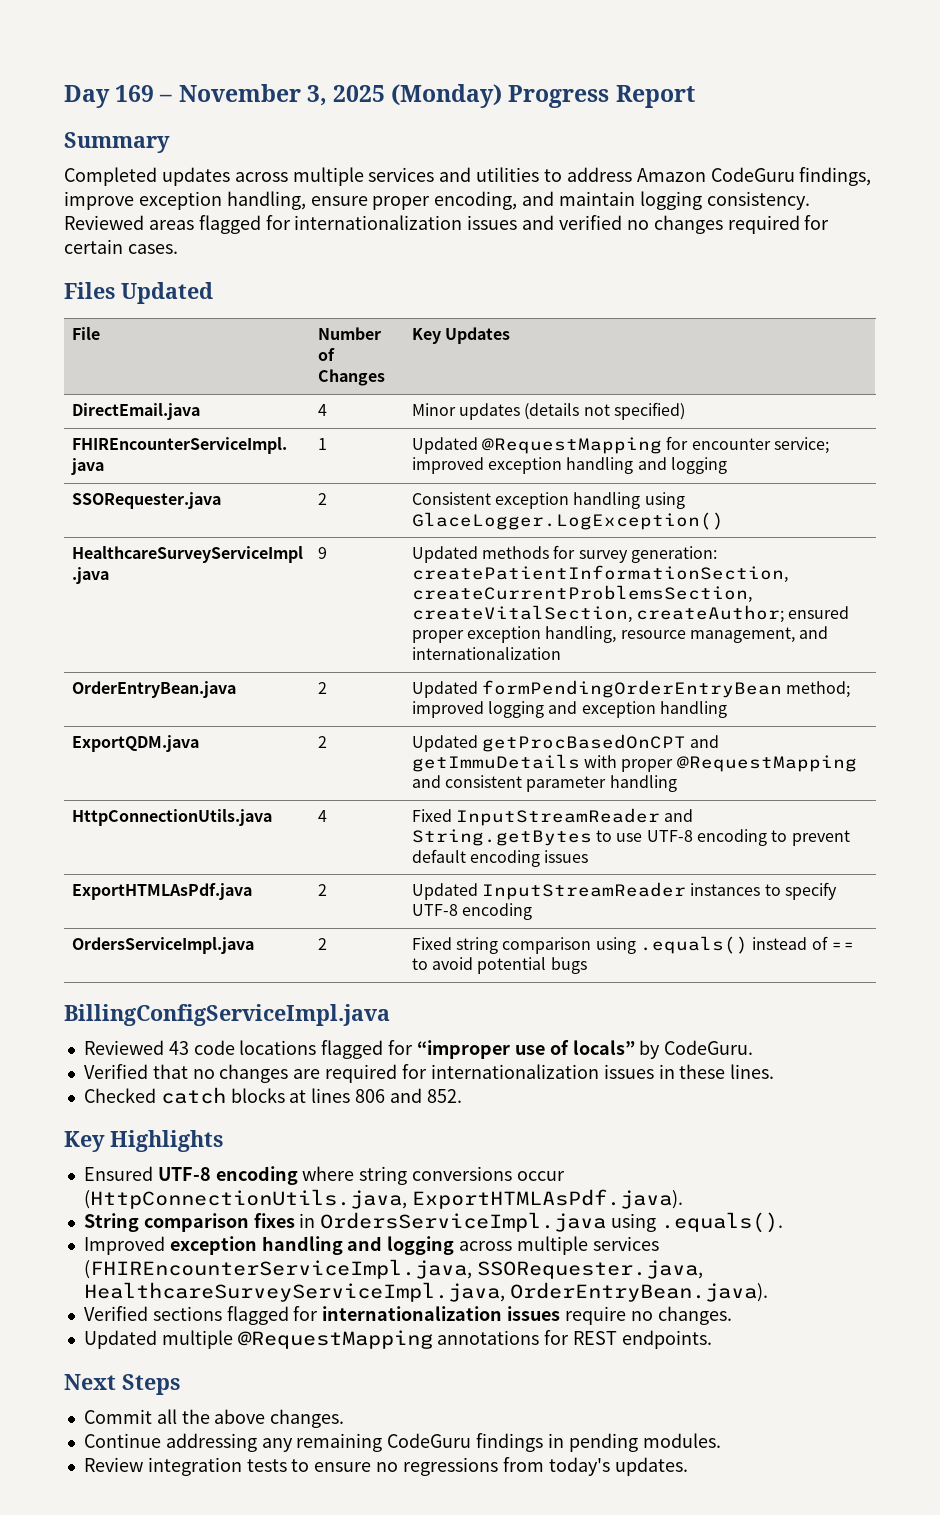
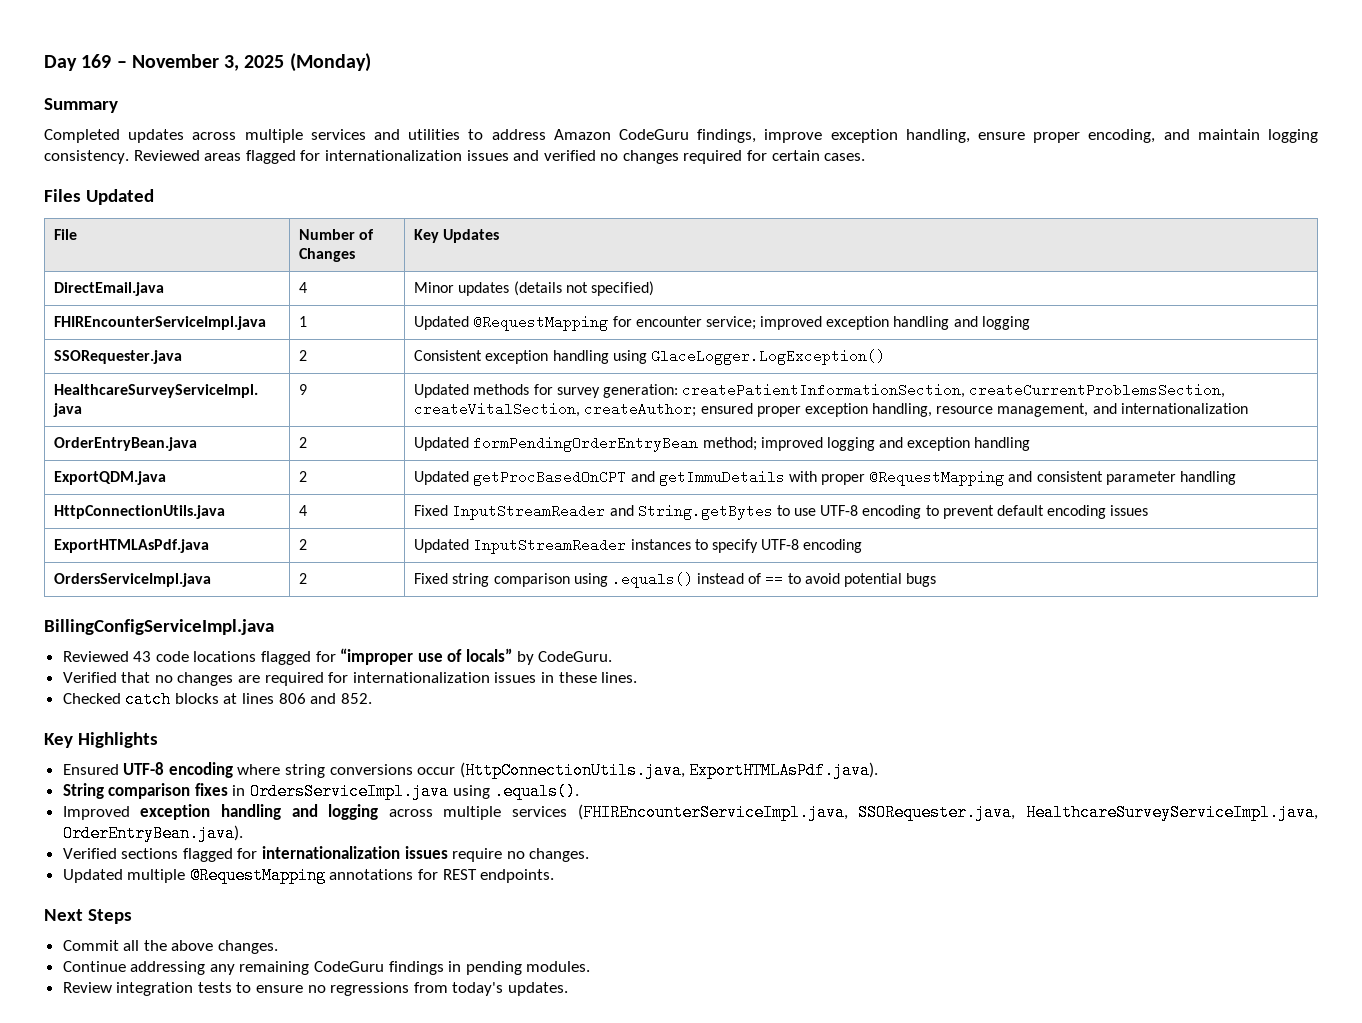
- Day 169 – November 3, 2025 (Monday) Progress Report
+ Day 169 – November 3, 2025 (Monday)

